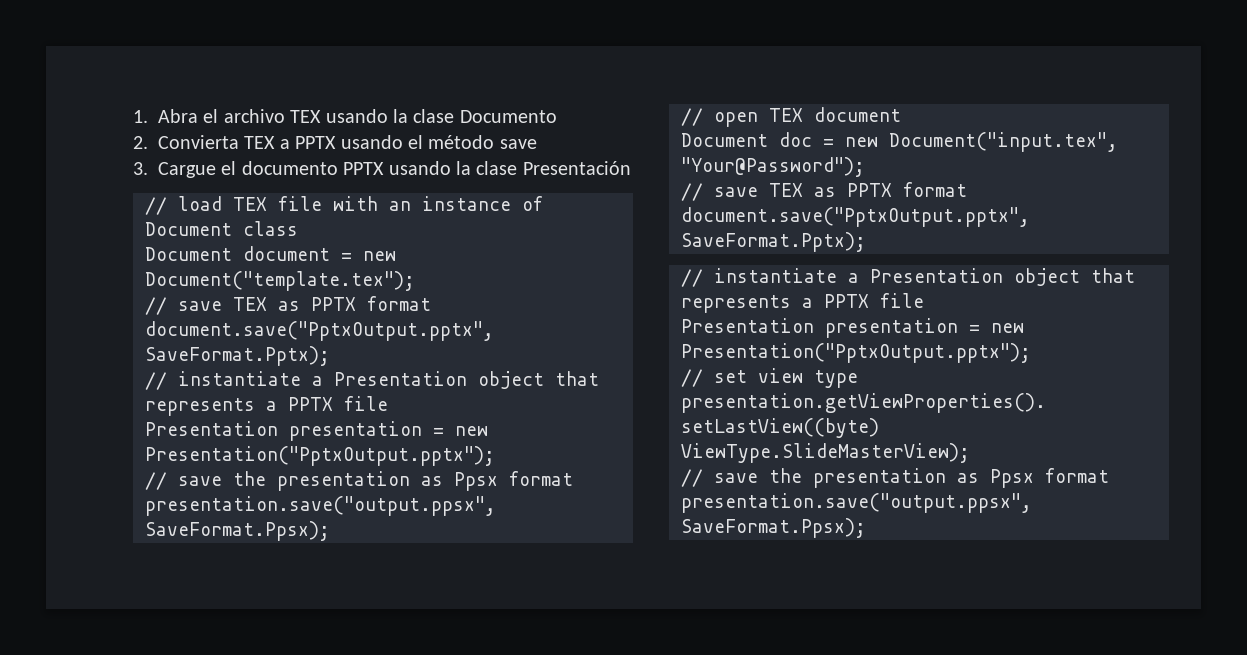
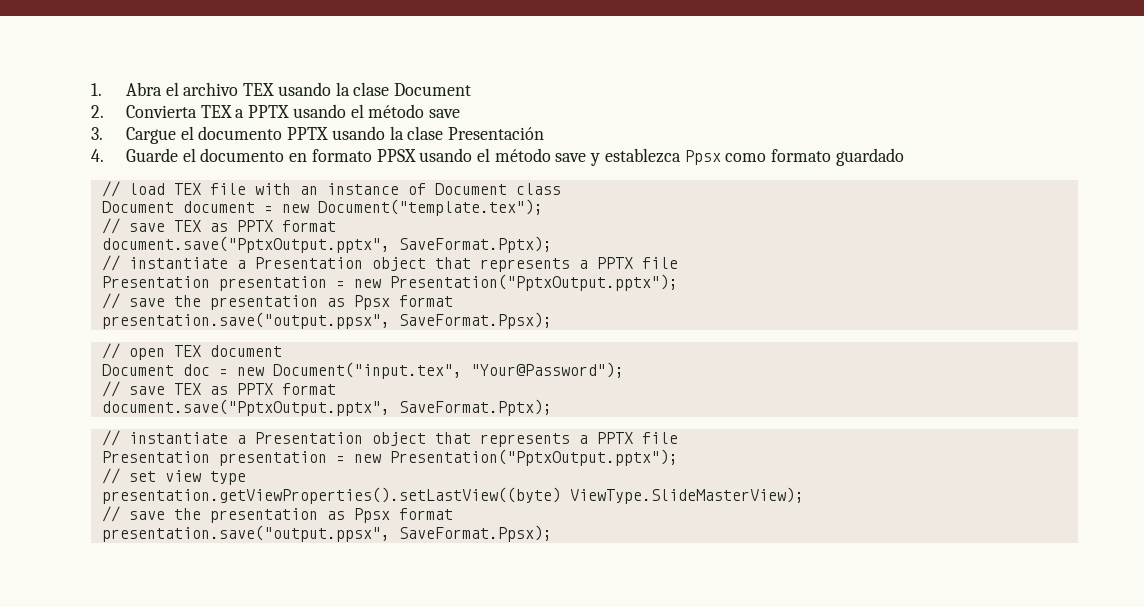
- 1. Abra el archivo TEX usando la clase Documento
+ 1. Abra el archivo TEX usando la clase Document
+ 4. Guarde el documento en formato PPSX usando el método save y establezca Ppsx como formato guardado

